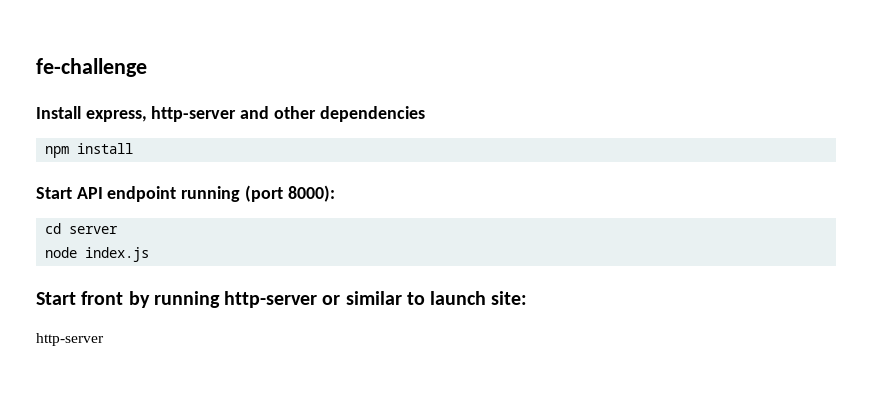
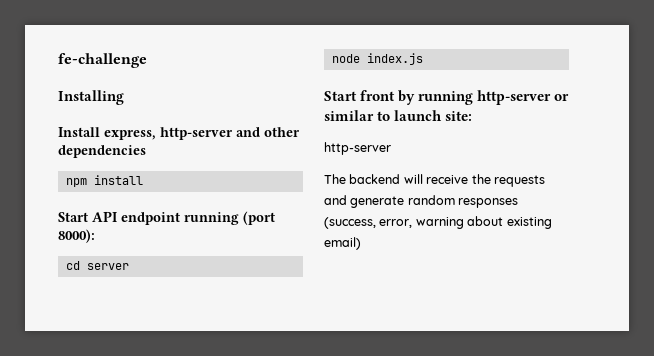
+ Installing
+ The backend will receive the requests and generate random responses (success, error, warning about existing email)

